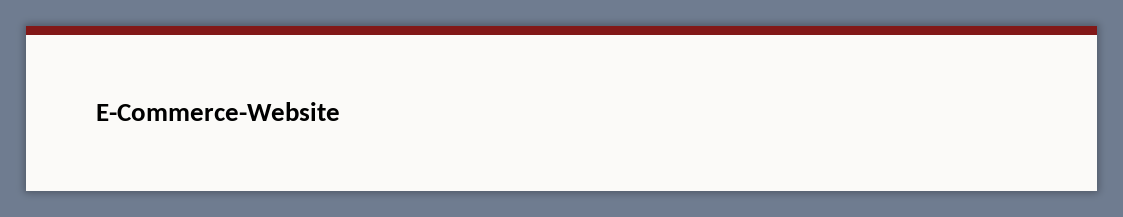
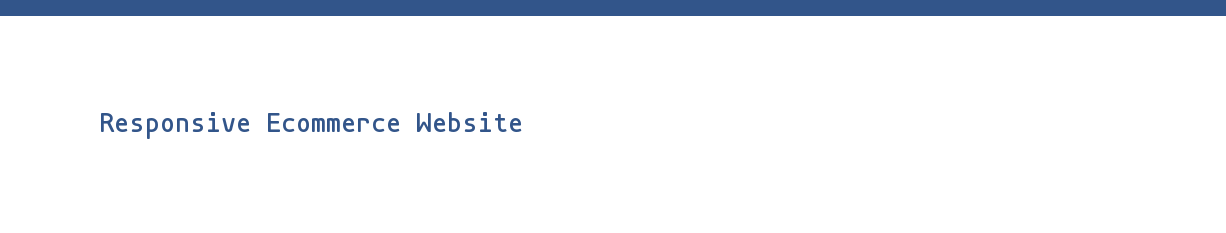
- E-Commerce-Website
+ Responsive Ecommerce Website

